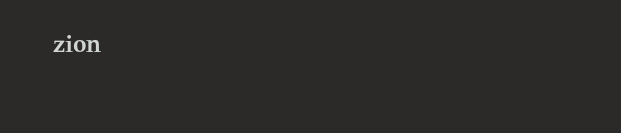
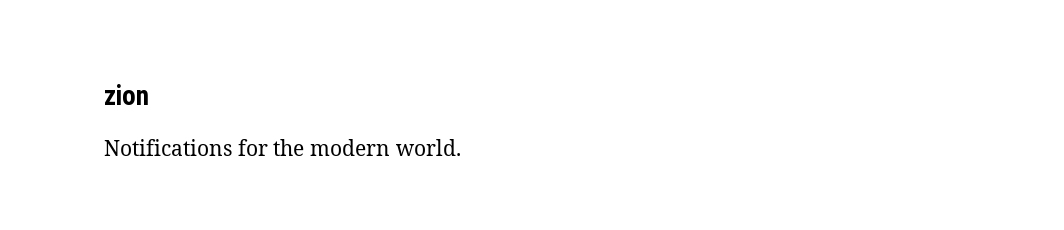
+ Notifications for the modern world.

